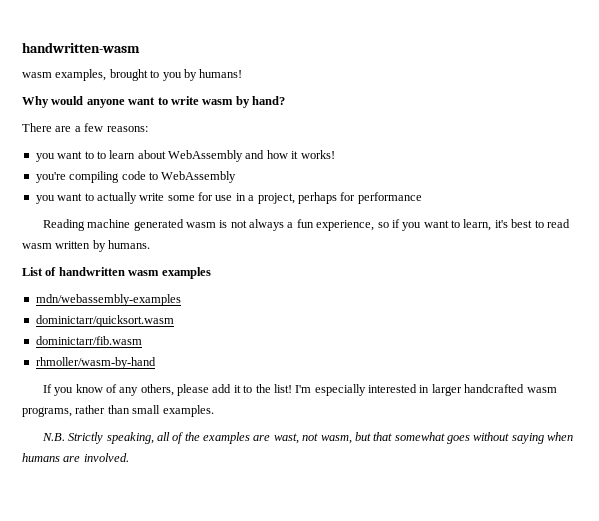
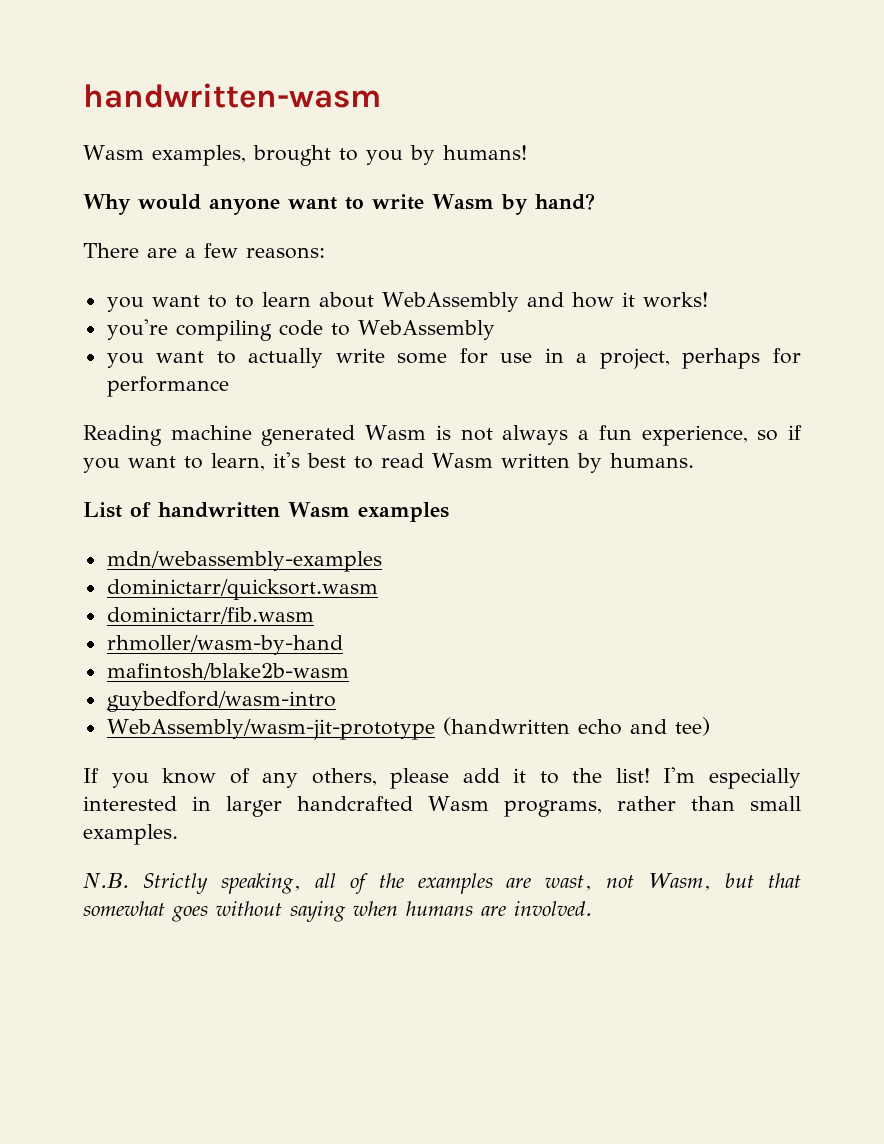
- wasm examples, brought to you by humans!
+ Wasm examples, brought to you by humans!
- Why would anyone want to write wasm by hand?
+ Why would anyone want to write Wasm by hand?
- Reading machine generated wasm is not always a fun experience, so if you want to learn, it's best to read wasm written by humans.
+ Reading machine generated Wasm is not always a fun experience, so if you want to learn, it's best to read Wasm written by humans.
- List of handwritten wasm examples
+ List of handwritten Wasm examples
+ mafintosh/blake2b-wasm
+ guybedford/wasm-intro
+ WebAssembly/wasm-jit-prototype (handwritten echo and tee)
- I'm especially interested in larger handcrafted wasm programs, rather than small examples.
+ I'm especially interested in larger handcrafted Wasm programs, rather than small examples.
- N.B. Strictly speaking, all of the examples are wast, not wasm, but that somewhat goes without saying when humans are involved.
+ N.B. Strictly speaking, all of the examples are wast, not Wasm, but that somewhat goes without saying when humans are involved.

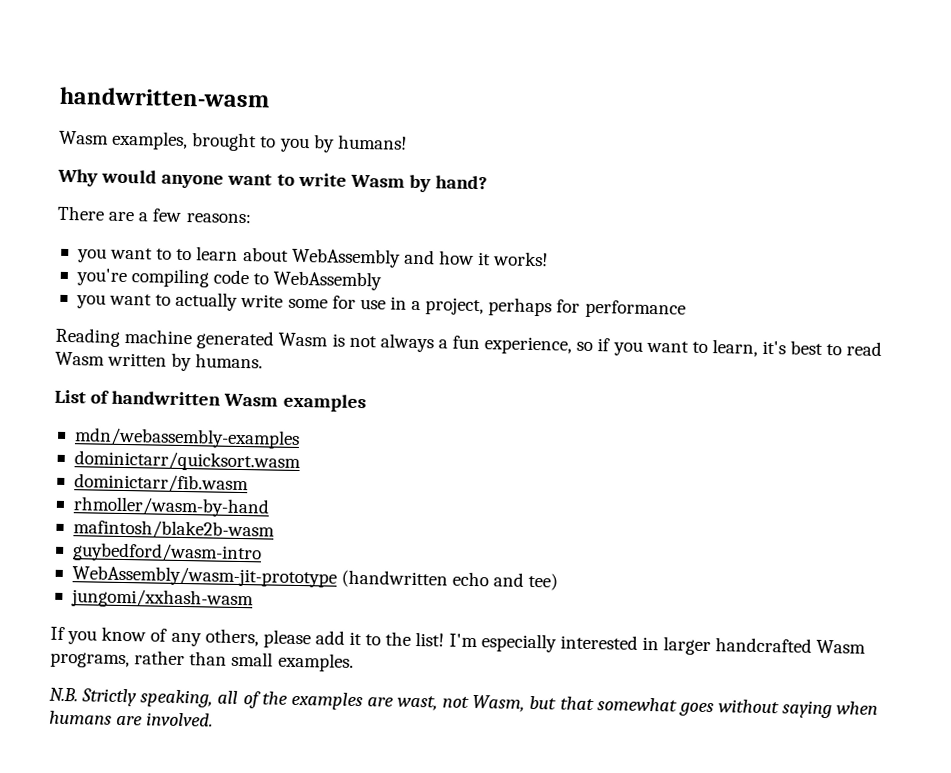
+ jungomi/xxhash-wasm

